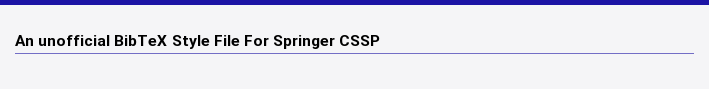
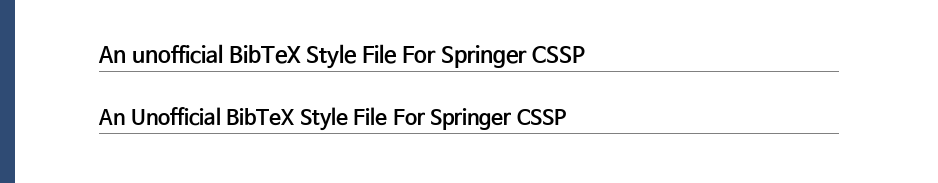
+ An Unofficial BibTeX Style File For Springer CSSP

